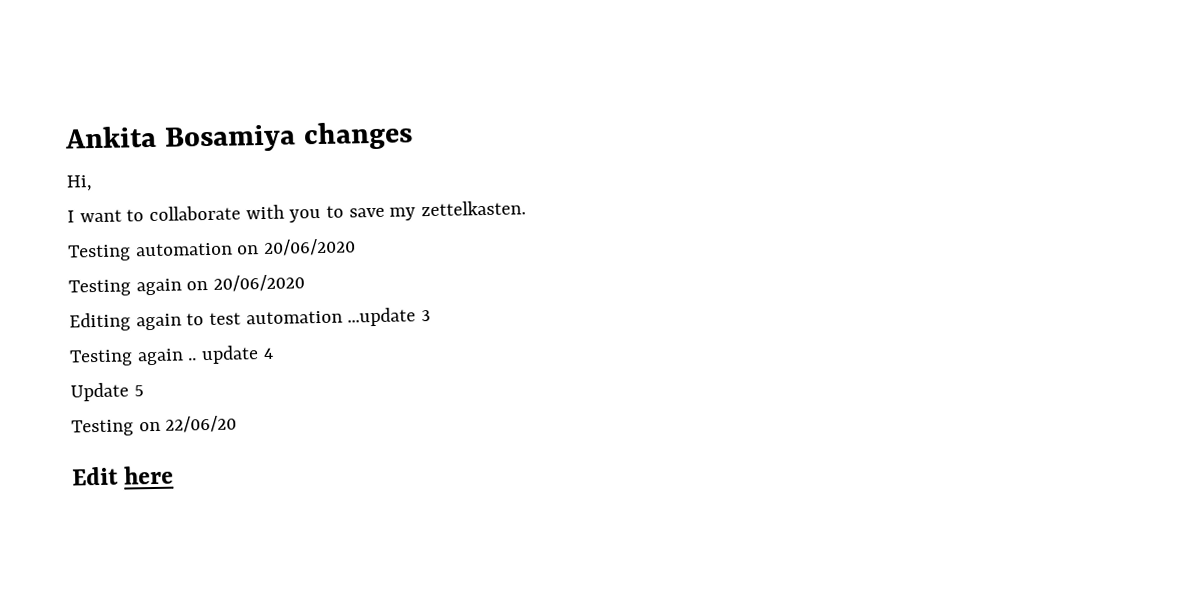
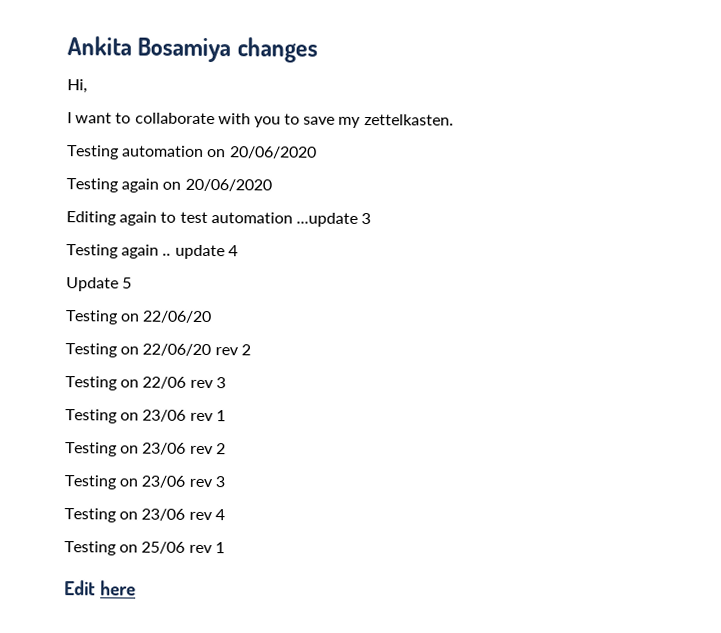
+ Testing on 22/06/20 rev 2
+ Testing on 22/06 rev 3
+ Testing on 23/06 rev 1
+ Testing on 23/06 rev 2
+ Testing on 23/06 rev 3
+ Testing on 23/06 rev 4
+ Testing on 25/06 rev 1

